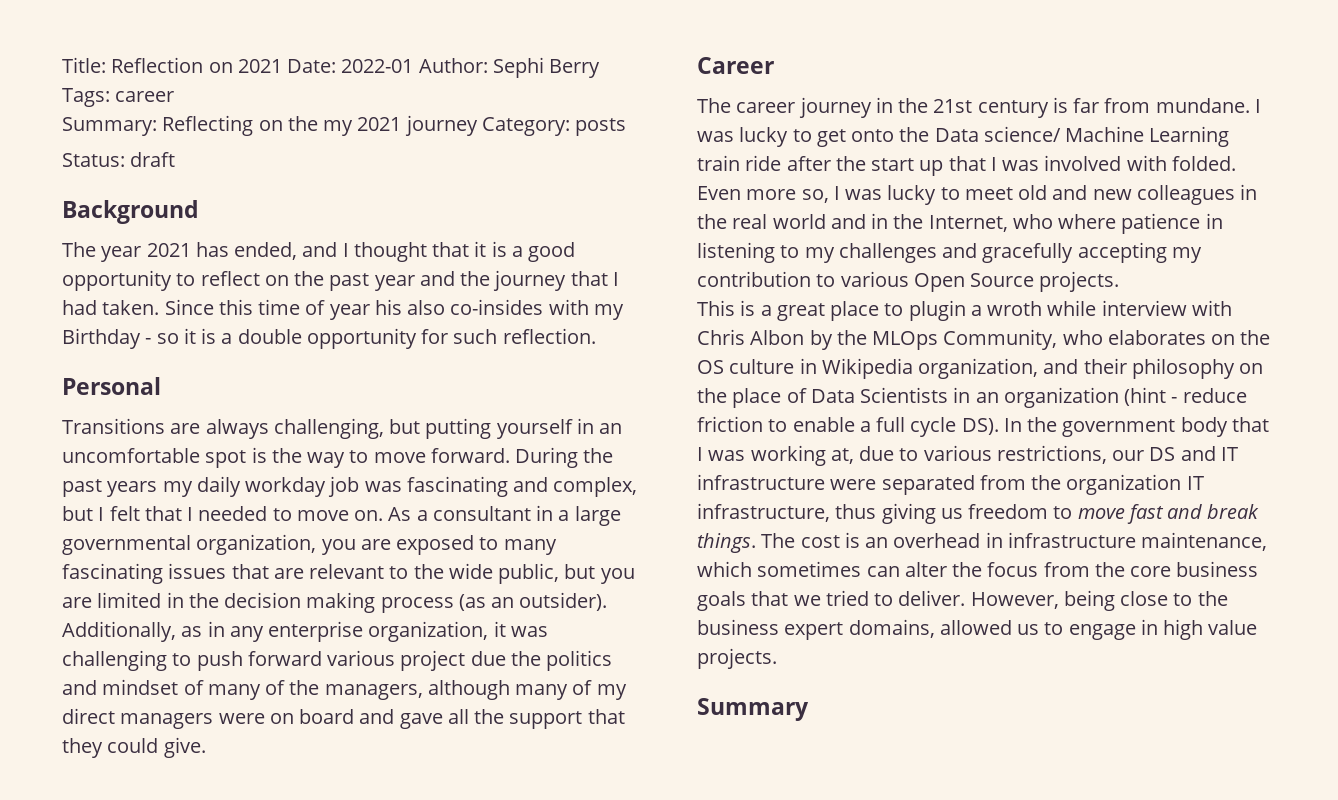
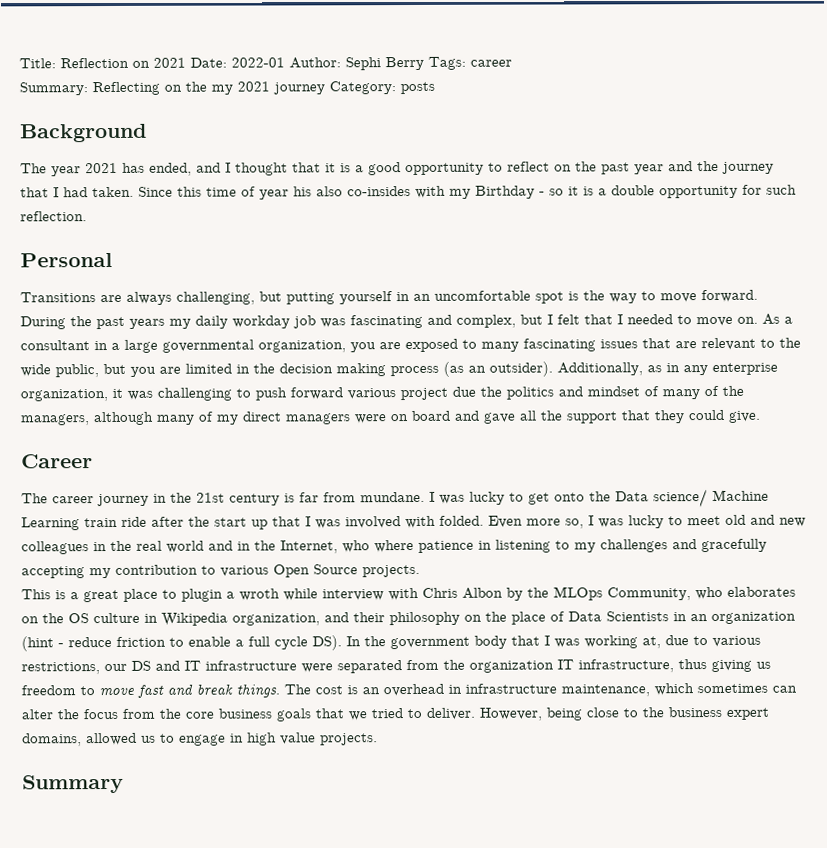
- Status: draft

